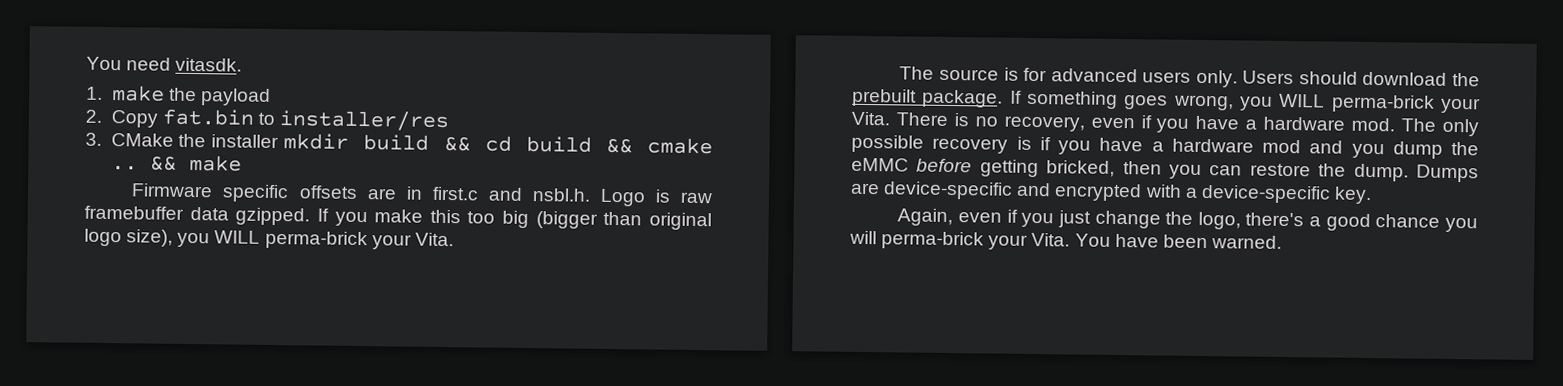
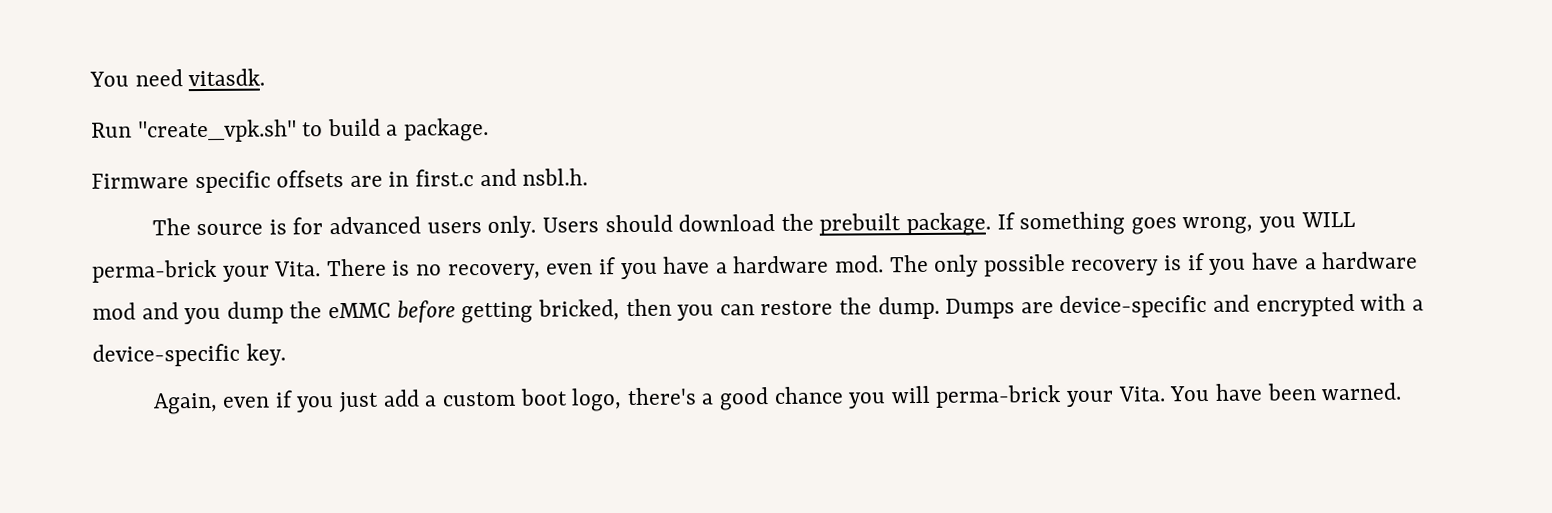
- 1. make the payload
- 2. Copy fat.bin to installer/res
- 3. CMake the installer mkdir build && cd build && cmake .. && make
+ Run "create_vpk.sh" to build a package.
- Firmware specific offsets are in first.c and nsbl.h. Logo is raw framebuffer data gzipped. If you make this too big (bigger than original logo size), you WILL perma-brick your Vita.
+ Firmware specific offsets are in first.c and nsbl.h.
- Again, even if you just change the logo, there's a good chance you will perma-brick your Vita.
+ Again, even if you just add a custom boot logo, there's a good chance you will perma-brick your Vita.

